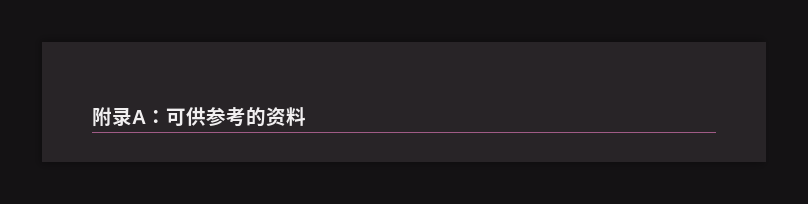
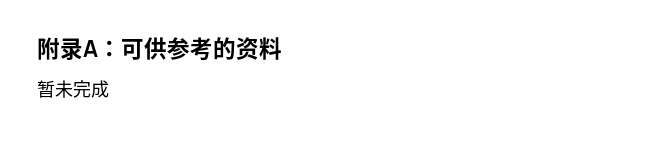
+ 暂未完成

